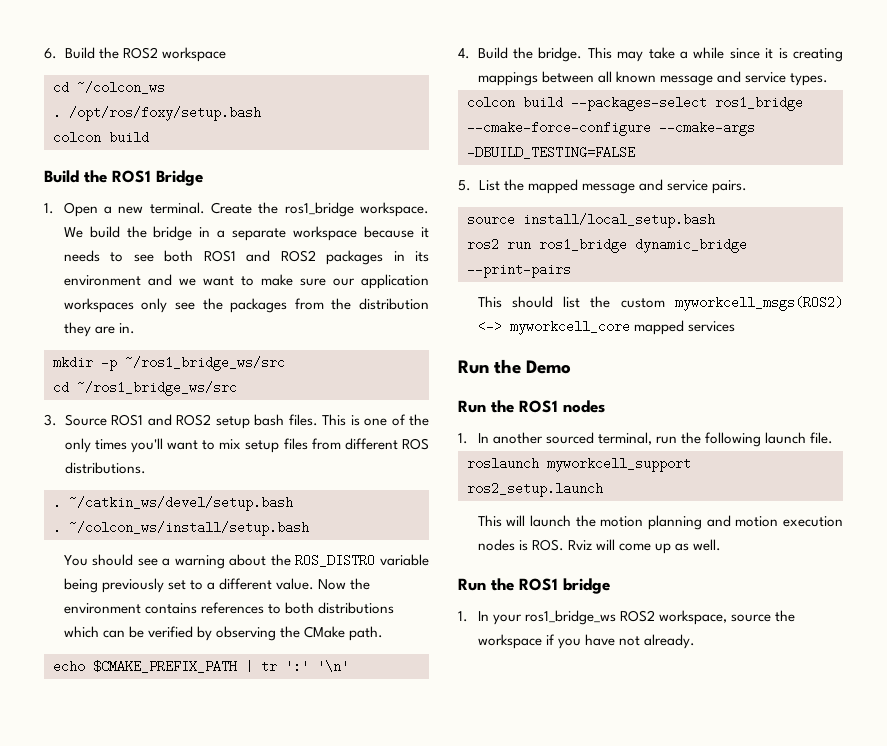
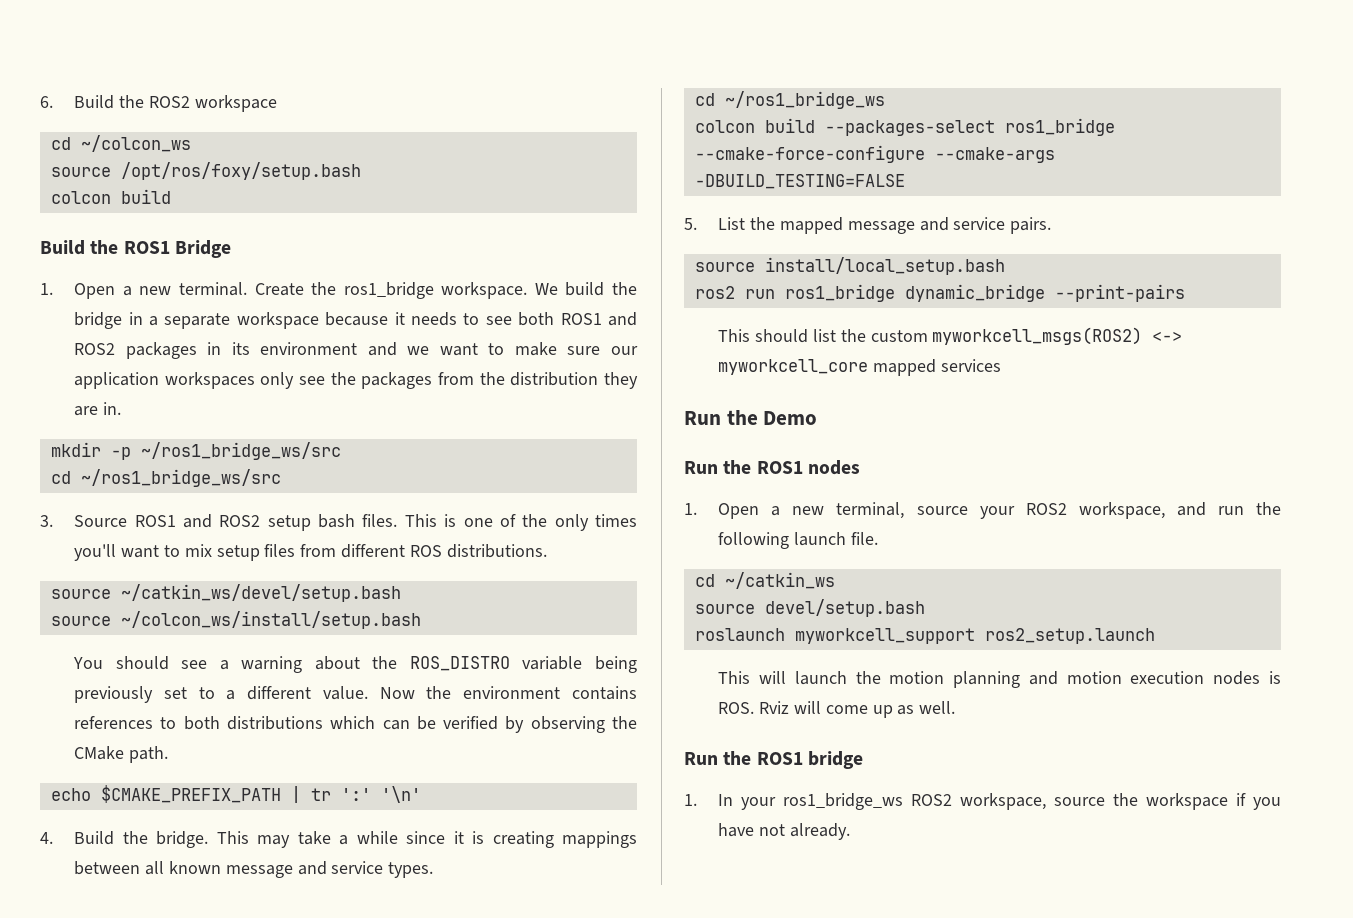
- . /opt/ros/foxy/setup.bash
+ source /opt/ros/foxy/setup.bash
- . ~/catkin_ws/devel/setup.bash
+ source ~/catkin_ws/devel/setup.bash
- . ~/colcon_ws/install/setup.bash
+ source ~/colcon_ws/install/setup.bash
+ cd ~/ros1_bridge_ws
- 1. In another sourced terminal, run the following launch file.
+ 1. Open a new terminal, source your ROS2 workspace, and run the following launch file.
+ cd ~/catkin_ws
+ source devel/setup.bash

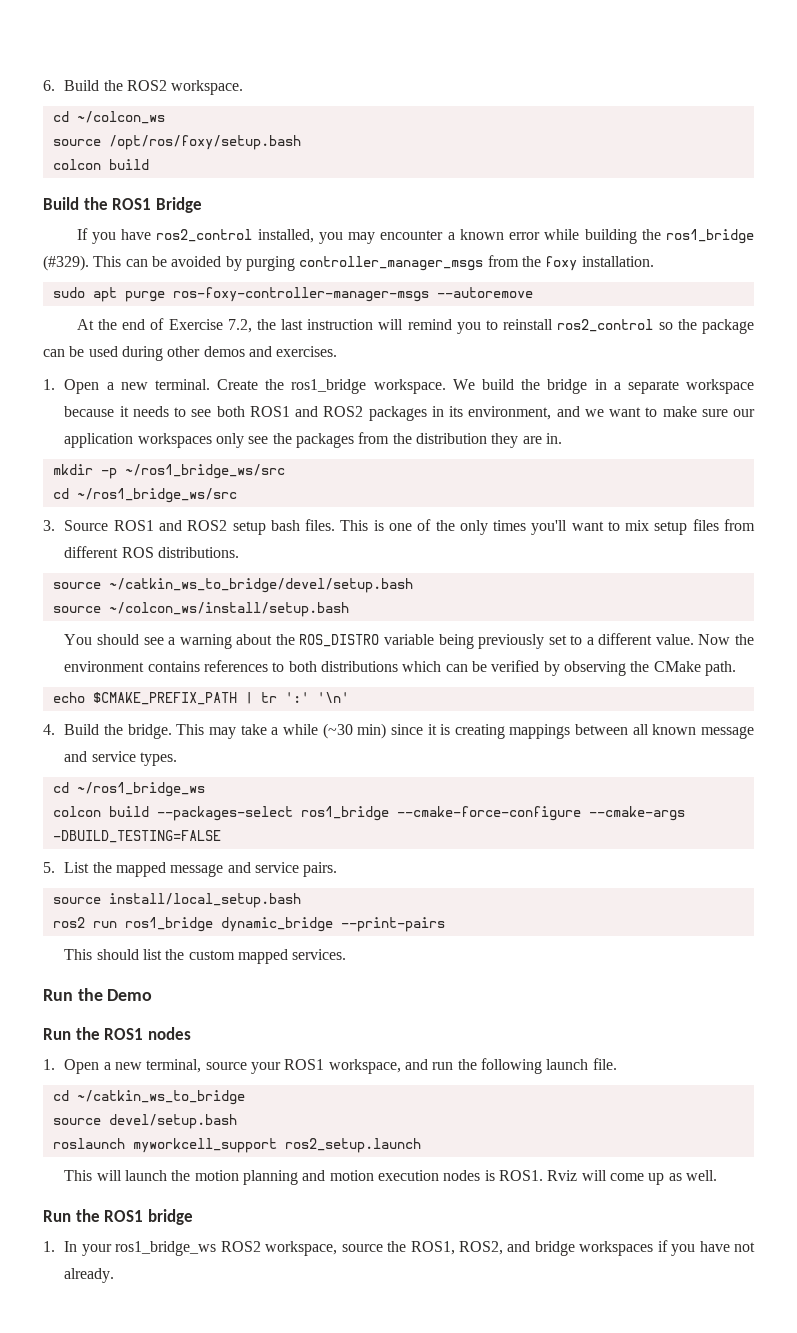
- 6. Build the ROS2 workspace
+ 6. Build the ROS2 workspace.
+ If you have ros2_control installed, you may encounter a known error while building the ros1_bridge (#329). This can be avoided by purging controller_manager_msgs from the foxy installation.
+ sudo apt purge ros-foxy-controller-manager-msgs --autoremove
+ At the end of Exercise 7.2, the last instruction will remind you to reinstall ros2_control so the package can be used during other demos and exercises.
- We build the bridge in a separate workspace because it needs to see both ROS1 and ROS2 packages in its environment and we want to make sure our application workspaces only see the packages from the distribution they are in.
+ We build the bridge in a separate workspace because it needs to see both ROS1 and ROS2 packages in its environment, and we want to make sure our application workspaces only see the packages from the distribution they are in.
- source ~/catkin_ws/devel/setup.bash
+ source ~/catkin_ws_to_bridge/devel/setup.bash
- This may take a while since it is creating mappings between all known message and service types.
+ This may take a while (~30 min) since it is creating mappings between all known message and service types.
- This should list the custom myworkcell_msgs(ROS2) <-> myworkcell_core mapped services
+ This should list the custom mapped services.
- 1. Open a new terminal, source your ROS2 workspace, and run the following launch file.
+ 1. Open a new terminal, source your ROS1 workspace, and run the following launch file.
- cd ~/catkin_ws
+ cd ~/catkin_ws_to_bridge
- This will launch the motion planning and motion execution nodes is ROS. Rviz will come up as well.
+ This will launch the motion planning and motion execution nodes is ROS1. Rviz will come up as well.
- 1. In your ros1_bridge_ws ROS2 workspace, source the workspace if you have not already.
+ 1. In your ros1_bridge_ws ROS2 workspace, source the ROS1, ROS2, and bridge workspaces if you have not already.

